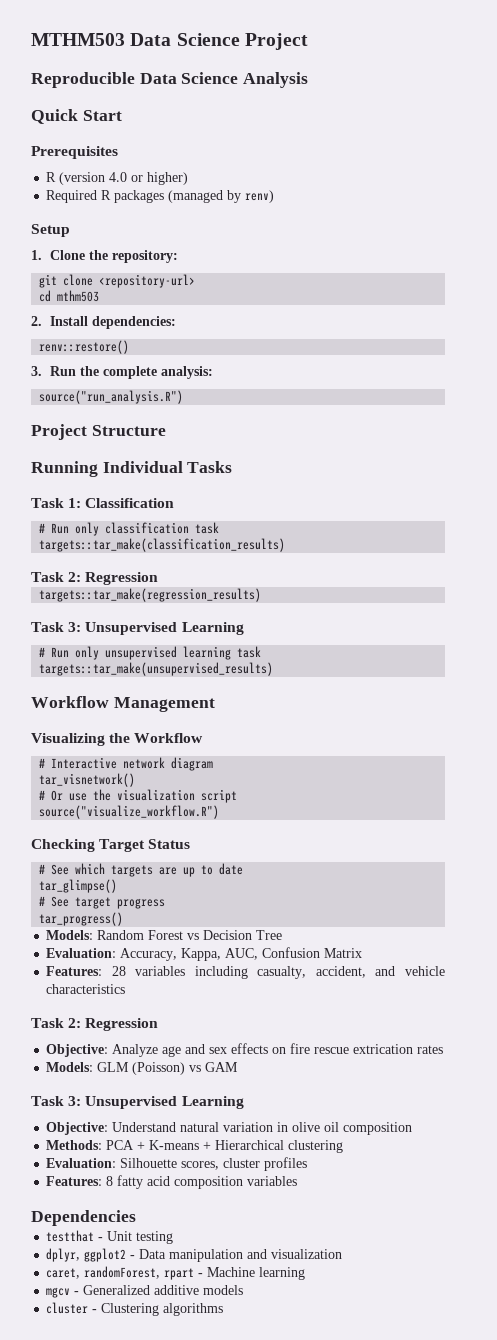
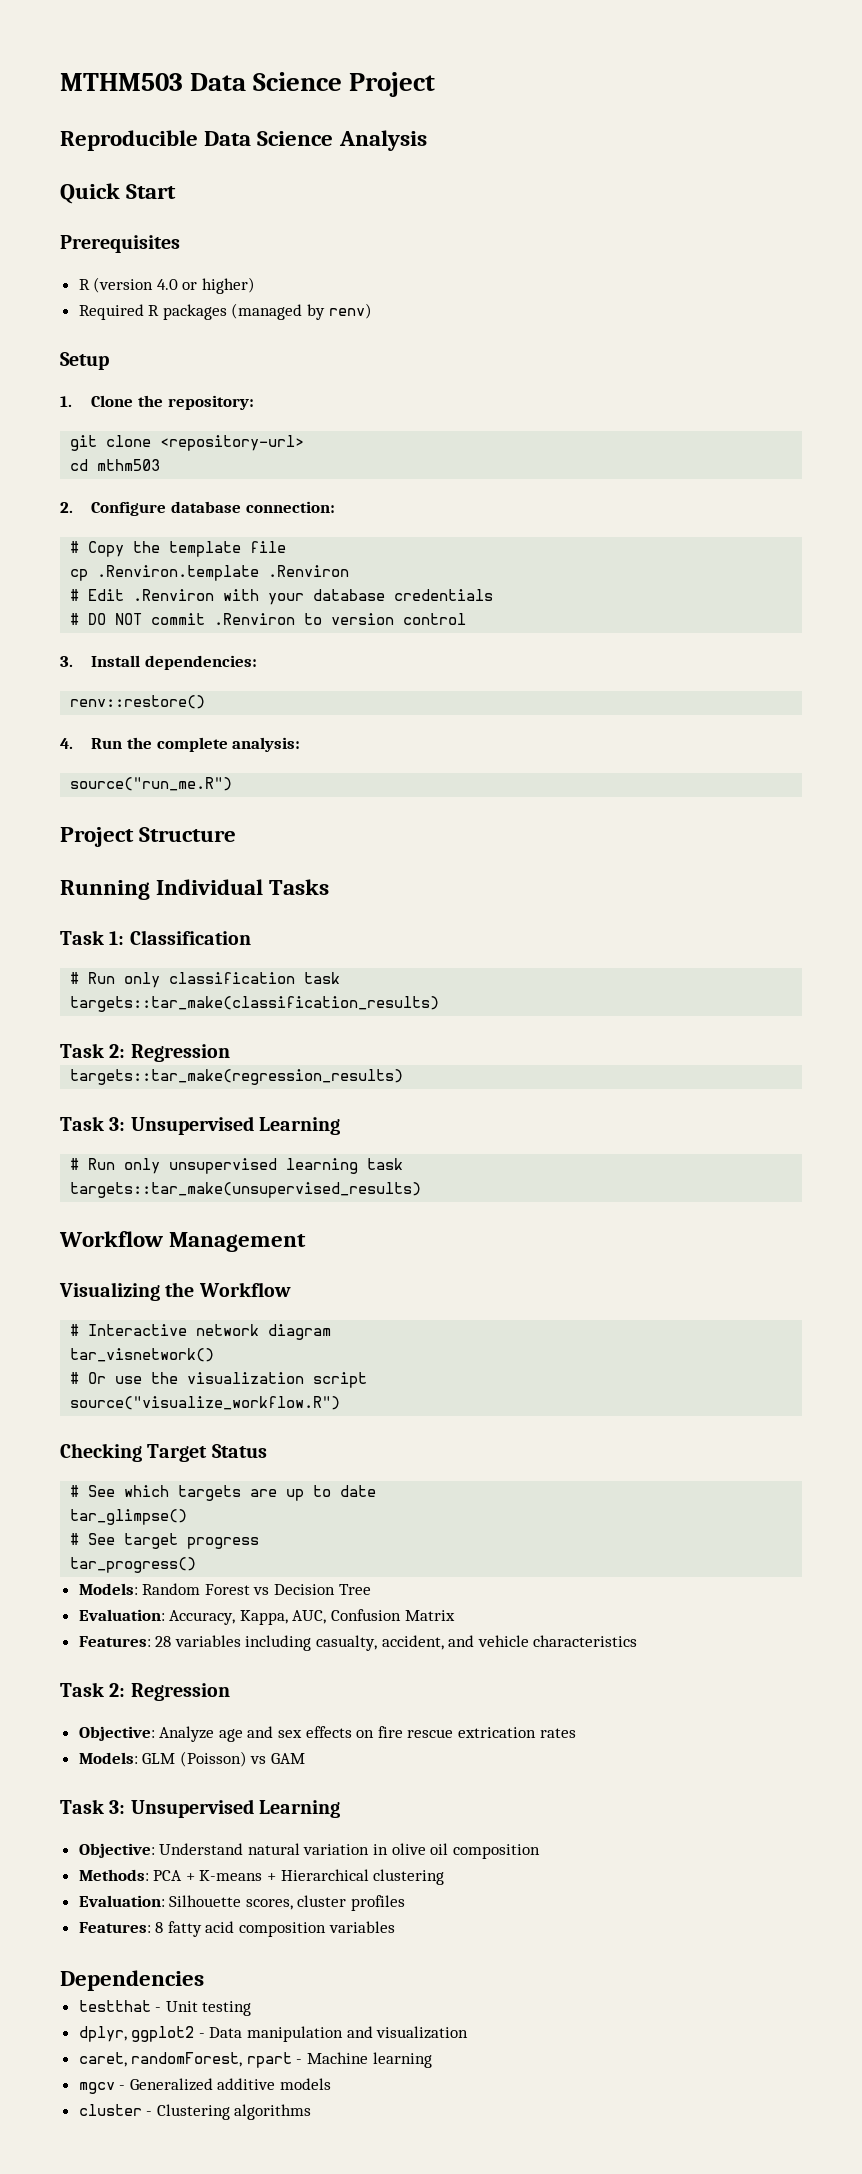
- 2. Install dependencies:
+ 2. Configure database connection:
+ # Copy the template file
+ cp .Renviron.template .Renviron
+ # Edit .Renviron with your database credentials
+ # DO NOT commit .Renviron to version control
+ 3. Install dependencies:
- 3. Run the complete analysis:
+ 4. Run the complete analysis:
- source("run_analysis.R")
+ source("run_me.R")

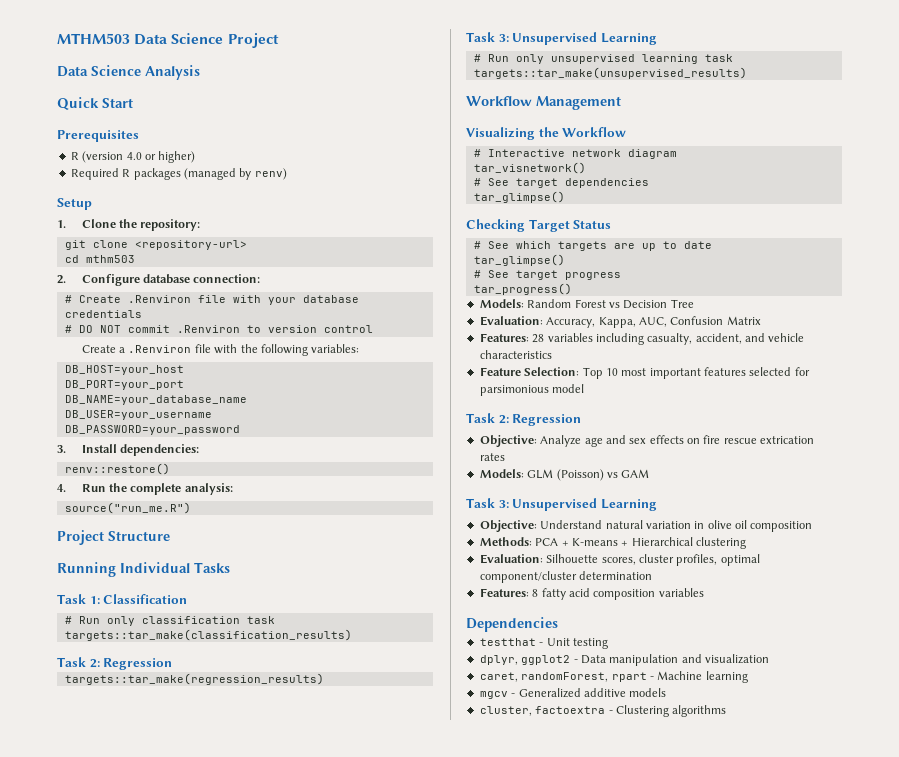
- Reproducible Data Science Analysis
+ Data Science Analysis
- # Copy the template file
- cp .Renviron.template .Renviron
- # Edit .Renviron with your database credentials
+ # Create .Renviron file with your database credentials
+ Create a .Renviron file with the following variables:
+ DB_HOST=your_host
+ DB_PORT=your_port
+ DB_NAME=your_database_name
+ DB_USER=your_username
+ DB_PASSWORD=your_password
- # Or use the visualization script
- source("visualize_workflow.R")
+ # See target dependencies
+ tar_glimpse()
+ Feature Selection: Top 10 most important features selected for parsimonious model
- Evaluation: Silhouette scores, cluster profiles
+ Evaluation: Silhouette scores, cluster profiles, optimal component/cluster determination
- cluster - Clustering algorithms
+ cluster, factoextra - Clustering algorithms

